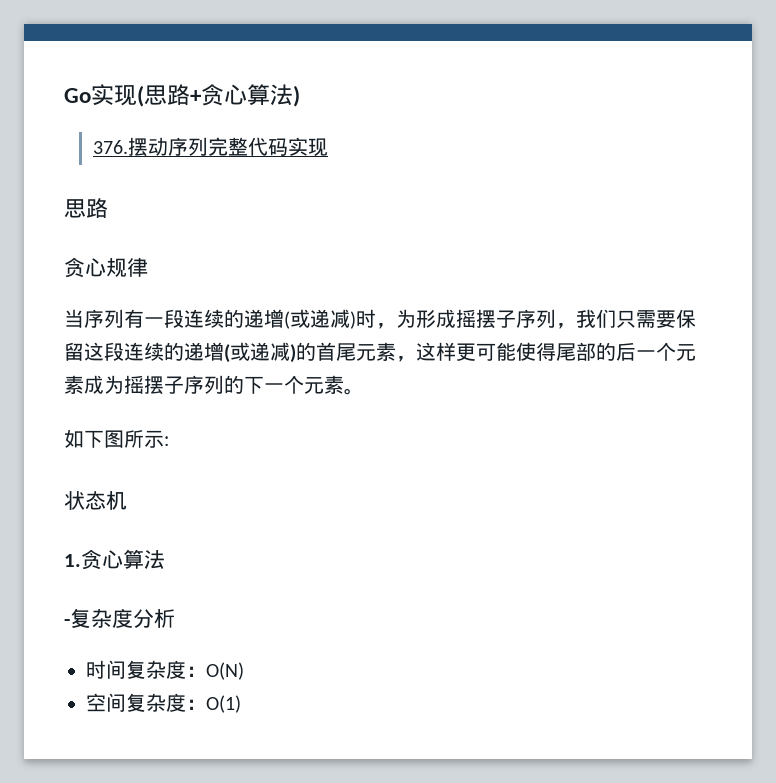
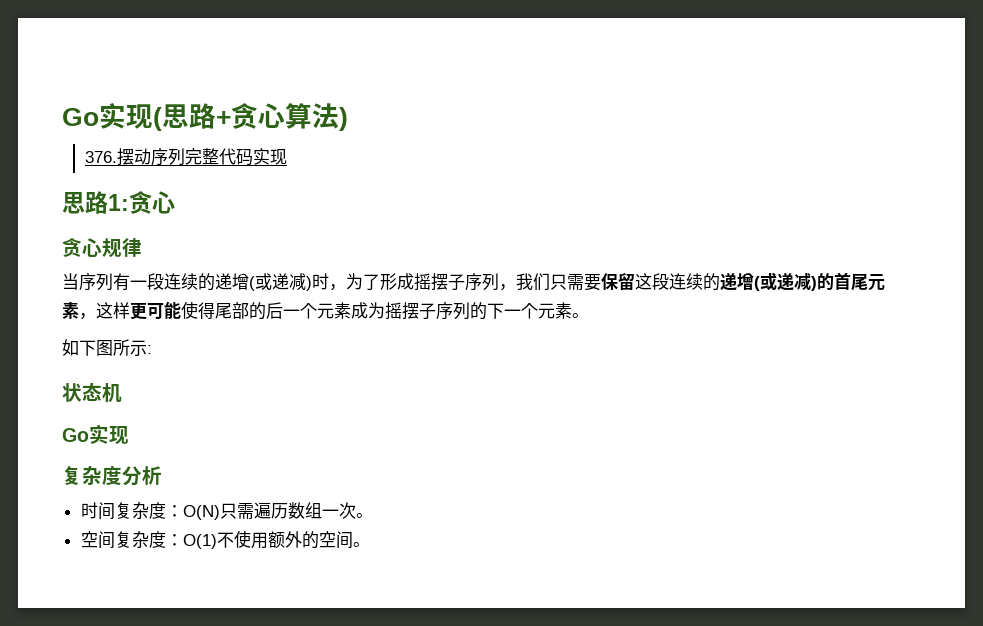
  376.摆动序列完整代码实现
- 思路
+ 思路1:贪心
- 当序列有一段连续的递增(或递减)时，为形成摇摆子序列，我们只需要保留这段连续的递增(或递减)的首尾元素，这样更可能使得尾部的后一个元素成为摇摆子序列的下一个元素。
+ 当序列有一段连续的递增(或递减)时，为了形成摇摆子序列，我们只需要保留这段连续的递增(或递减)的首尾元素，这样更可能使得尾部的后一个元素成为摇摆子序列的下一个元素。
  状态机
- 1.贪心算法
- -复杂度分析
+ Go实现
+ 复杂度分析
- 时间复杂度：O(N)
+ 时间复杂度：O(N)只需遍历数组一次。
- 空间复杂度：O(1)
+ 空间复杂度：O(1)不使用额外的空间。

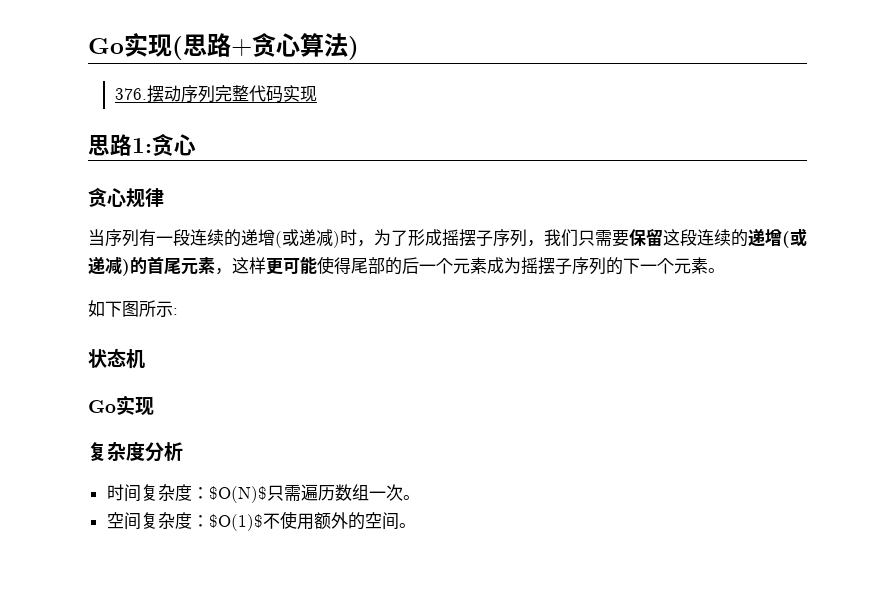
- 时间复杂度：O(N)只需遍历数组一次。
+ 时间复杂度：$O(N)$只需遍历数组一次。
- 空间复杂度：O(1)不使用额外的空间。
+ 空间复杂度：$O(1)$不使用额外的空间。

